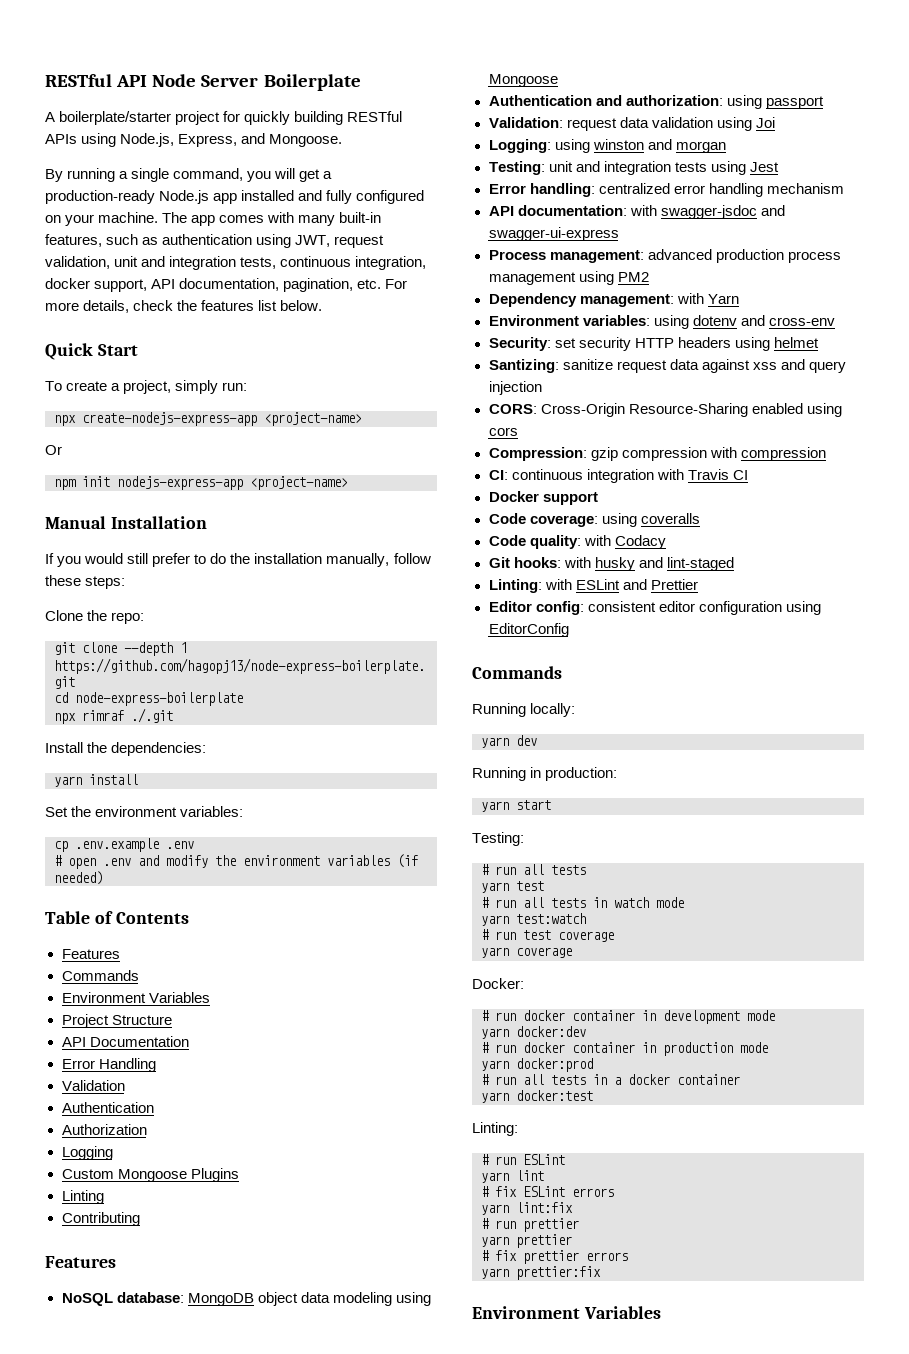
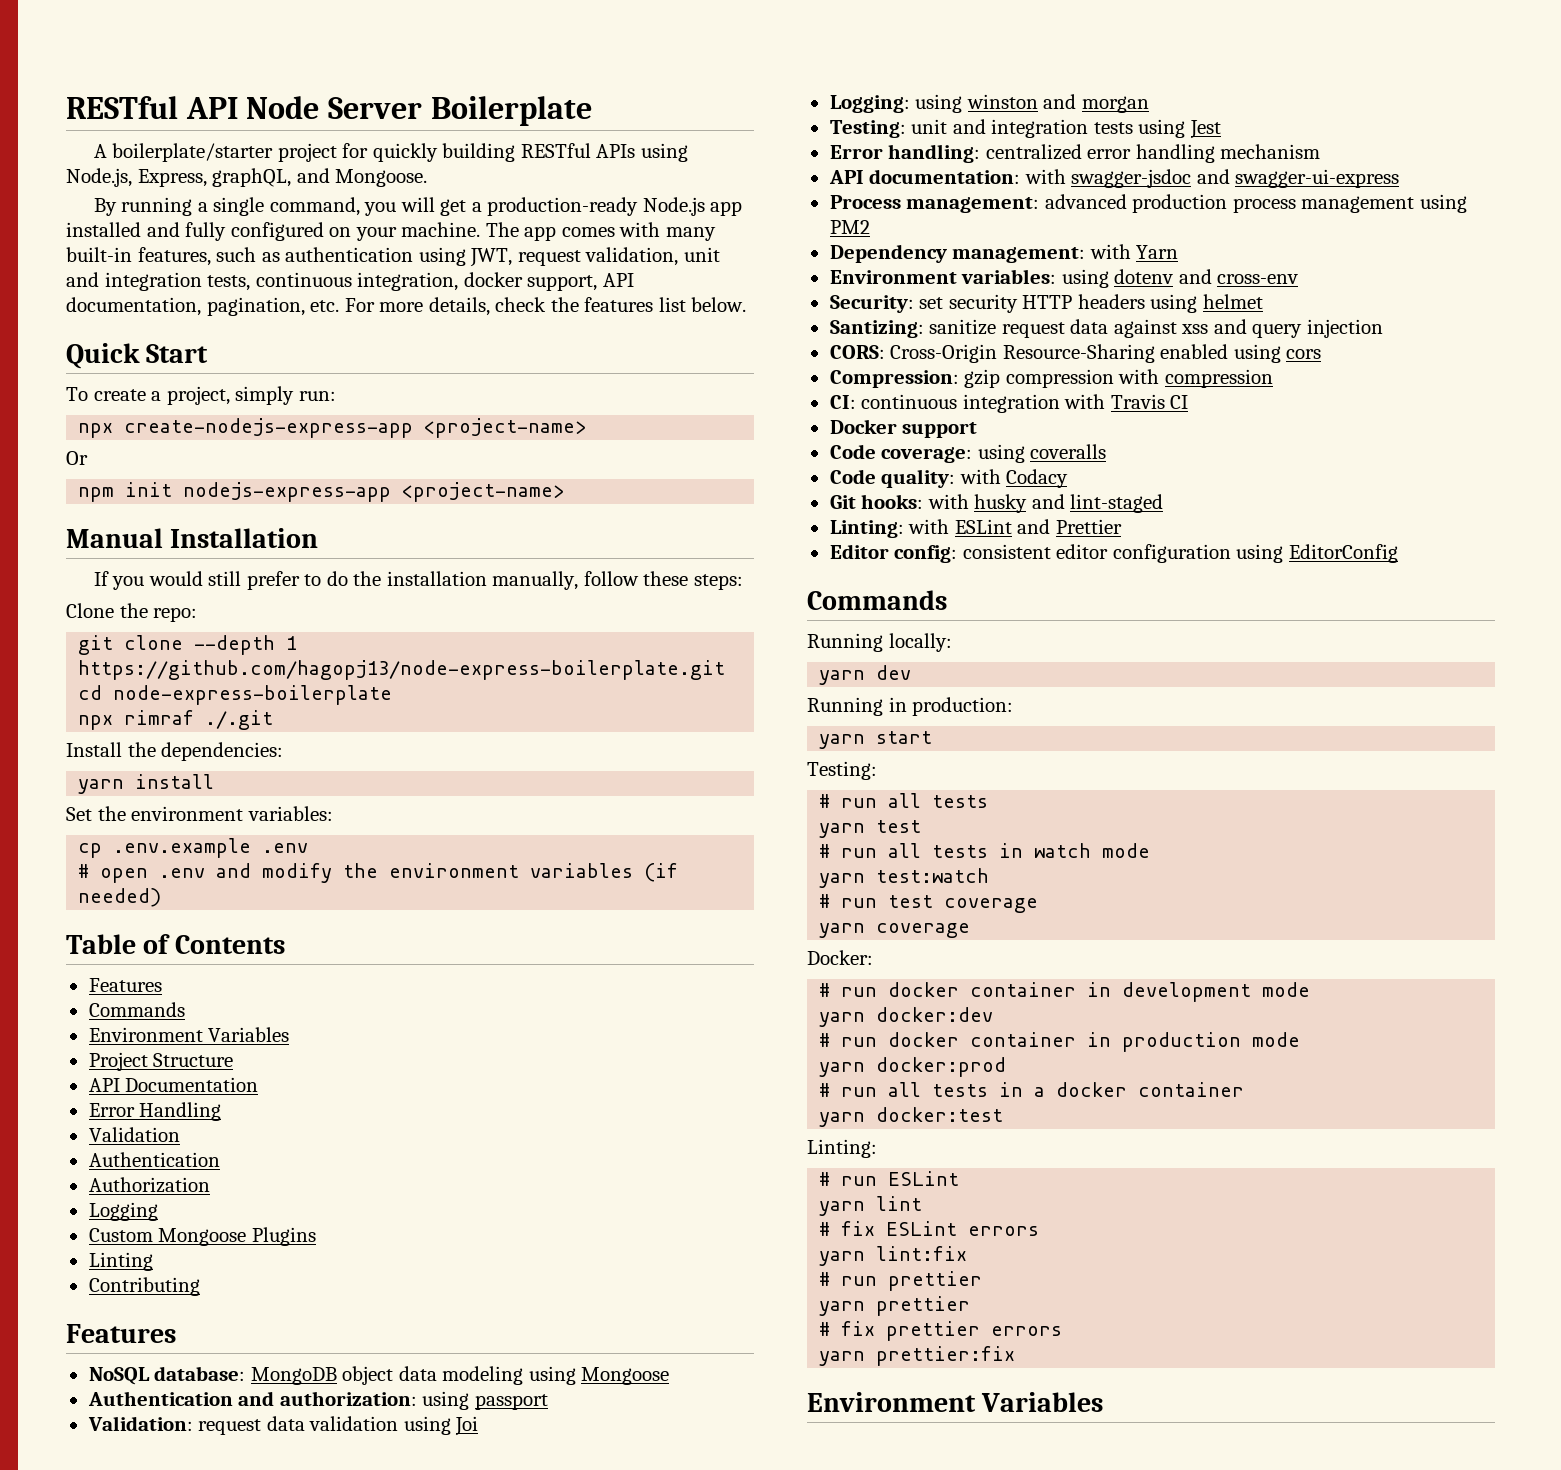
- A boilerplate/starter project for quickly building RESTful APIs using Node.js, Express, and Mongoose.
+ A boilerplate/starter project for quickly building RESTful APIs using Node.js, Express, graphQL, and Mongoose.

